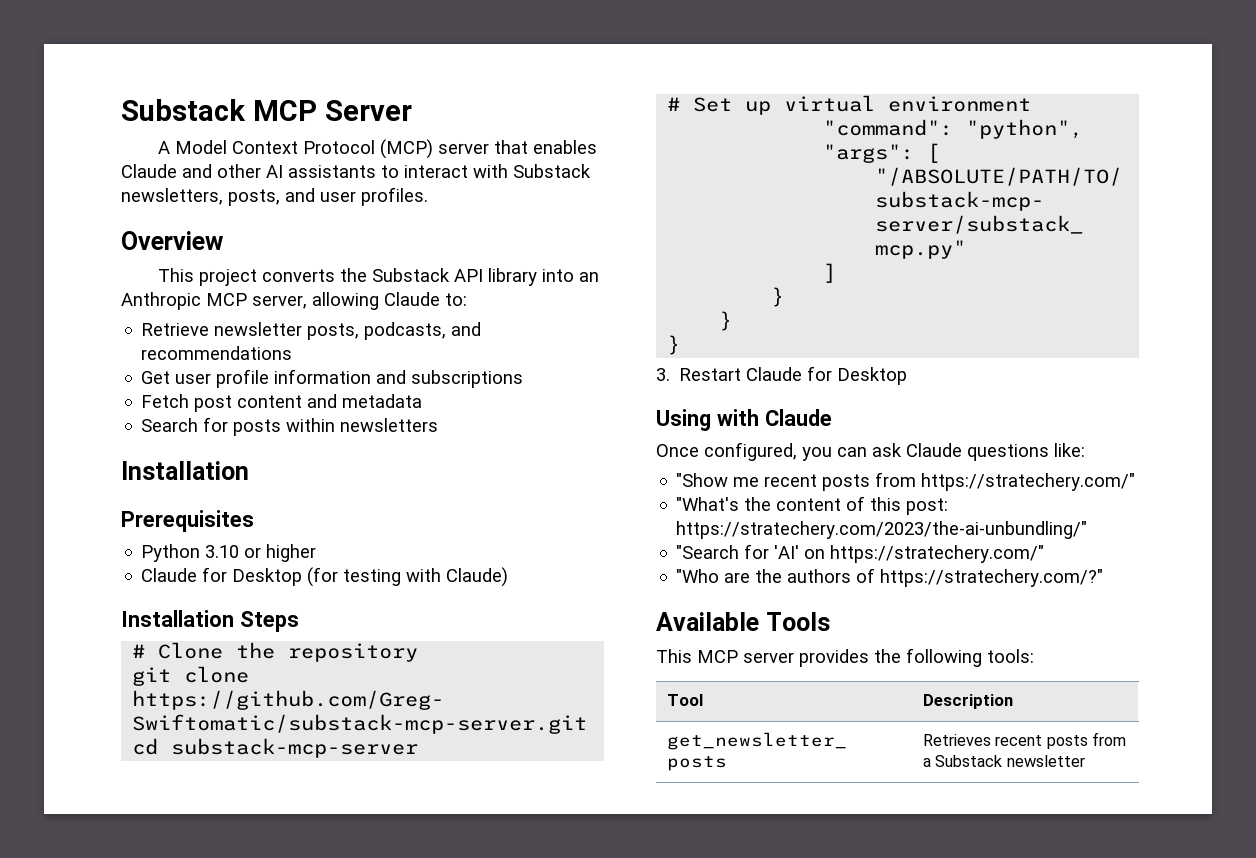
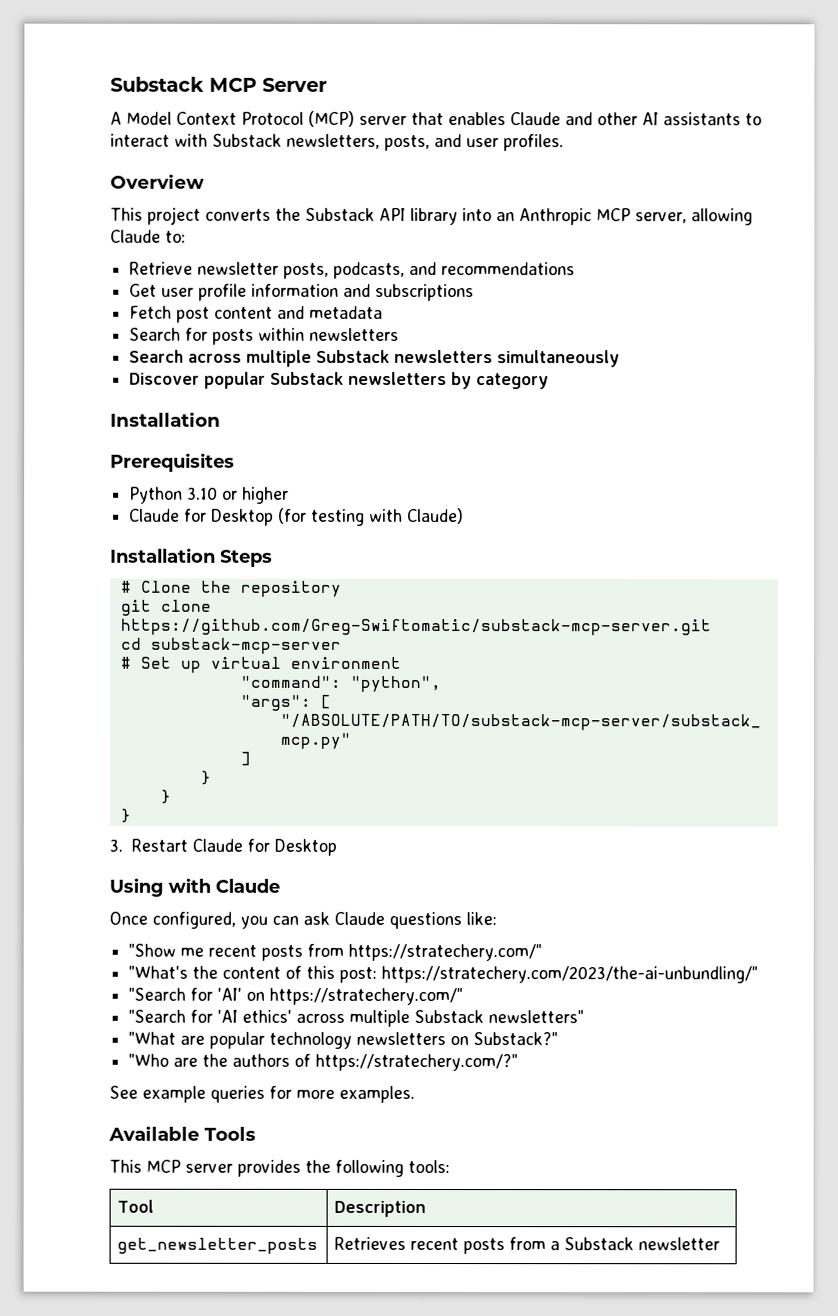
+ Search across multiple Substack newsletters simultaneously
+ Discover popular Substack newsletters by category
+ "Search for 'AI ethics' across multiple Substack newsletters"
+ "What are popular technology newsletters on Substack?"
+ See example queries for more examples.

